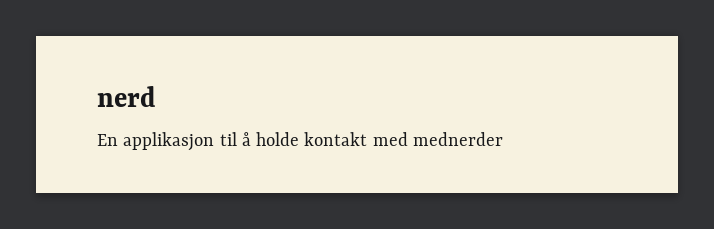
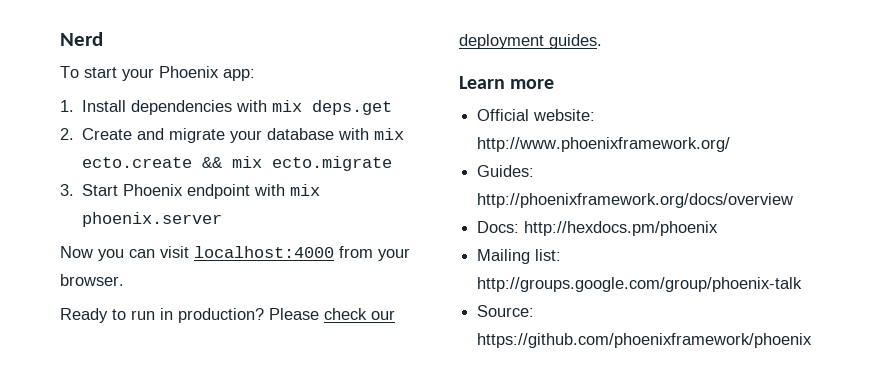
- nerd
- En applikasjon til å holde kontakt med mednerder
+ Nerd
+ To start your Phoenix app:
+ 1. Install dependencies with mix deps.get
+ 2. Create and migrate your database with mix ecto.create && mix ecto.migrate
+ 3. Start Phoenix endpoint with mix phoenix.server
+ Now you can visit localhost:4000 from your browser.
+ Ready to run in production? Please check our deployment guides.
+ Learn more
+ Official website: http://www.phoenixframework.org/
+ Guides: http://phoenixframework.org/docs/overview
+ Docs: http://hexdocs.pm/phoenix
+ Mailing list: http://groups.google.com/group/phoenix-talk
+ Source: https://github.com/phoenixframework/phoenix

